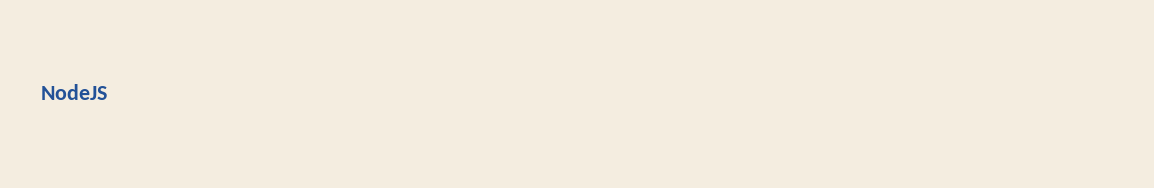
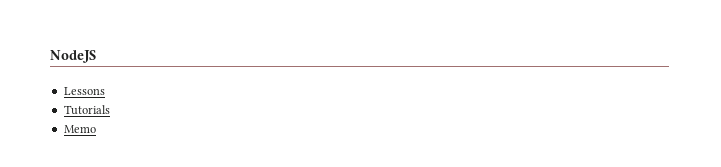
+ Lessons
+ Tutorials
+ Memo

